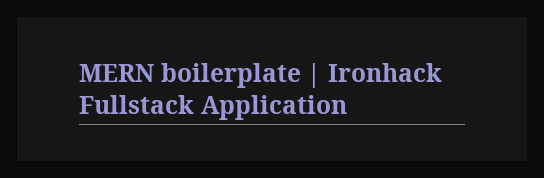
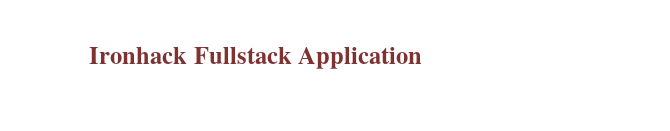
- MERN boilerplate | Ironhack Fullstack Application
+ Ironhack Fullstack Application

